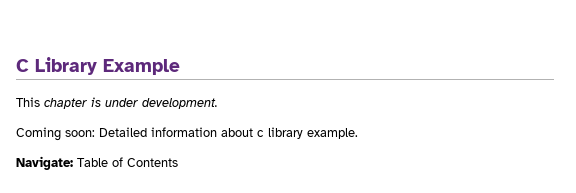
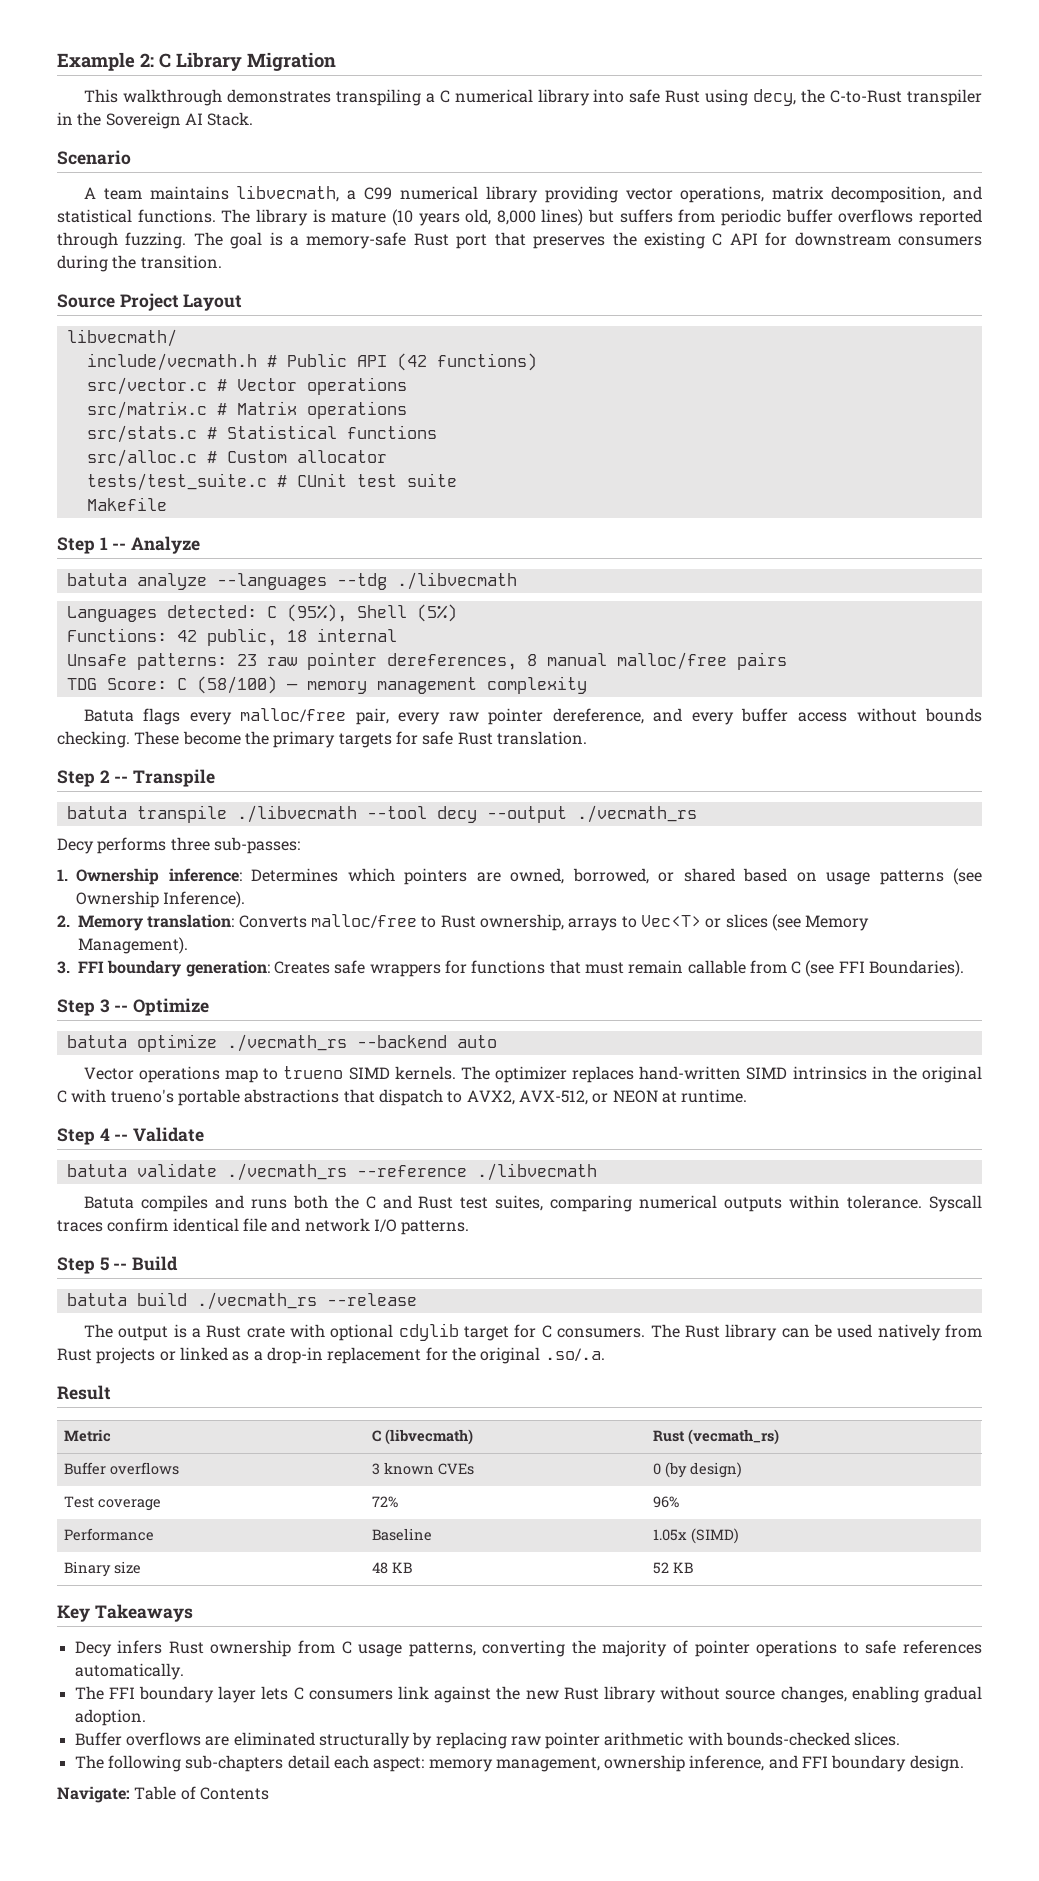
- C Library Example
+ Example 2: C Library Migration
- This chapter is under development.
- Coming soon: Detailed information about c library example.
+ This walkthrough demonstrates transpiling a C numerical library into safe Rust using decy, the C-to-Rust transpiler in the Sovereign AI Stack.
+ Scenario
+ A team maintains libvecmath, a C99 numerical library providing vector operations, matrix decomposition, and statistical functions. The library is mature (10 years old, 8,000 lines) but suffers from periodic buffer overflows reported through fuzzing. The goal is a memory-safe Rust port that preserves the existing C API for downstream consumers during the transition.
+ Source Project Layout
+ libvecmath/
+ include/vecmath.h # Public API (42 functions)
+ src/vector.c # Vector operations
+ src/matrix.c # Matrix operations
+ src/stats.c # Statistical functions
+ src/alloc.c # Custom allocator
+ tests/test_suite.c # CUnit test suite
+ Makefile
+ Step 1 -- Analyze
+ batuta analyze --languages --tdg ./libvecmath
+ Languages detected: C (95%), Shell (5%)
+ Functions: 42 public, 18 internal
+ Unsafe patterns: 23 raw pointer dereferences, 8 manual malloc/free pairs
+ TDG Score: C (58/100) — memory management complexity
+ Batuta flags every malloc/free pair, every raw pointer dereference, and every buffer access without bounds checking. These become the primary targets for safe Rust translation.
+ Step 2 -- Transpile
+ batuta transpile ./libvecmath --tool decy --output ./vecmath_rs
+ Decy performs three sub-passes:
+ 1. Ownership inference: Determines which pointers are owned, borrowed, or shared based on usage patterns (see Ownership Inference).
+ 2. Memory translation: Converts malloc/free to Rust ownership, arrays to Vec<T> or slices (see Memory Management).
+ 3. FFI boundary generation: Creates safe wrappers for functions that must remain callable from C (see FFI Boundaries).
+ Step 3 -- Optimize
+ batuta optimize ./vecmath_rs --backend auto
+ Vector operations map to trueno SIMD kernels. The optimizer replaces hand-written SIMD intrinsics in the original C with trueno's portable abstractions that dispatch to AVX2, AVX-512, or NEON at runtime.
+ Step 4 -- Validate
+ batuta validate ./vecmath_rs --reference ./libvecmath
+ Batuta compiles and runs both the C and Rust test suites, comparing numerical outputs within tolerance. Syscall traces confirm identical file and network I/O patterns.
+ Step 5 -- Build
+ batuta build ./vecmath_rs --release
+ The output is a Rust crate with optional cdylib target for C consumers. The Rust library can be used natively from Rust projects or linked as a drop-in replacement for the original .so/.a.
+ Result
+ Metric | C (libvecmath) | Rust (vecmath_rs)
+ Buffer overflows | 3 known CVEs | 0 (by design)
+ Test coverage | 72% | 96%
+ Performance | Baseline | 1.05x (SIMD)
+ Binary size | 48 KB | 52 KB
+ Key Takeaways
+ Decy infers Rust ownership from C usage patterns, converting the majority of pointer operations to safe references automatically.
+ The FFI boundary layer lets C consumers link against the new Rust library without source changes, enabling gradual adoption.
+ Buffer overflows are eliminated structurally by replacing raw pointer arithmetic with bounds-checked slices.
+ The following sub-chapters detail each aspect: memory management, ownership inference, and FFI boundary design.

